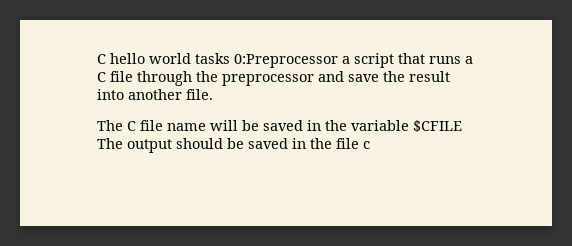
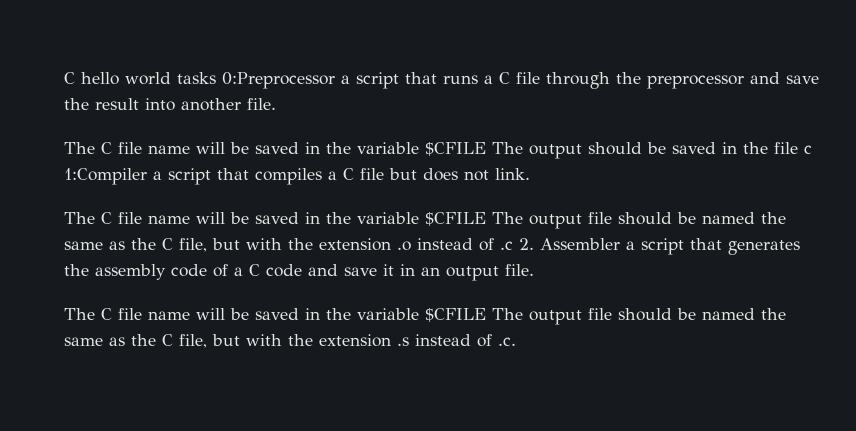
- The C file name will be saved in the variable $CFILE The output should be saved in the file c
+ The C file name will be saved in the variable $CFILE The output should be saved in the file c 1:Compiler a script that compiles a C file but does not link.
+ The C file name will be saved in the variable $CFILE The output file should be named the same as the C file, but with the extension .o instead of .c 2. Assembler a script that generates the assembly code of a C code and save it in an output file.
+ The C file name will be saved in the variable $CFILE The output file should be named the same as the C file, but with the extension .s instead of .c.

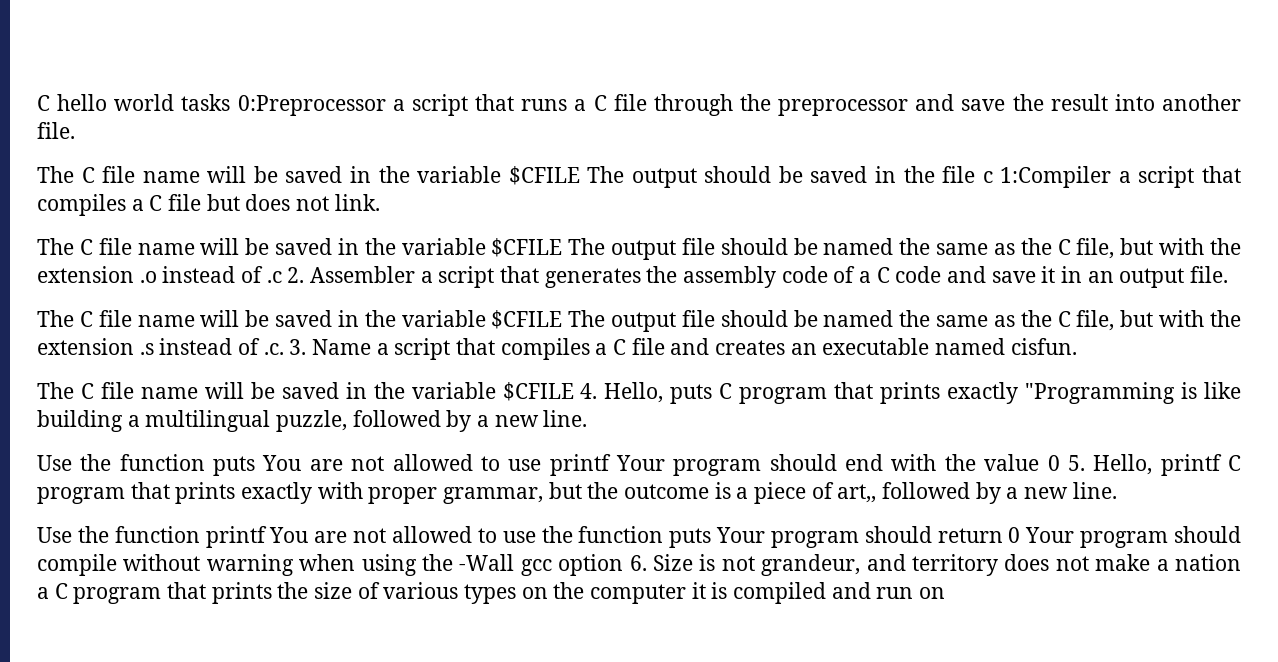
- The C file name will be saved in the variable $CFILE The output file should be named the same as the C file, but with the extension .s instead of .c.
+ The C file name will be saved in the variable $CFILE The output file should be named the same as the C file, but with the extension .s instead of .c. 3. Name a script that compiles a C file and creates an executable named cisfun.
+ The C file name will be saved in the variable $CFILE 4. Hello, puts C program that prints exactly "Programming is like building a multilingual puzzle, followed by a new line.
+ Use the function puts You are not allowed to use printf Your program should end with the value 0 5. Hello, printf C program that prints exactly with proper grammar, but the outcome is a piece of art,, followed by a new line.
+ Use the function printf You are not allowed to use the function puts Your program should return 0 Your program should compile without warning when using the -Wall gcc option 6. Size is not grandeur, and territory does not make a nation a C program that prints the size of various types on the computer it is compiled and run on

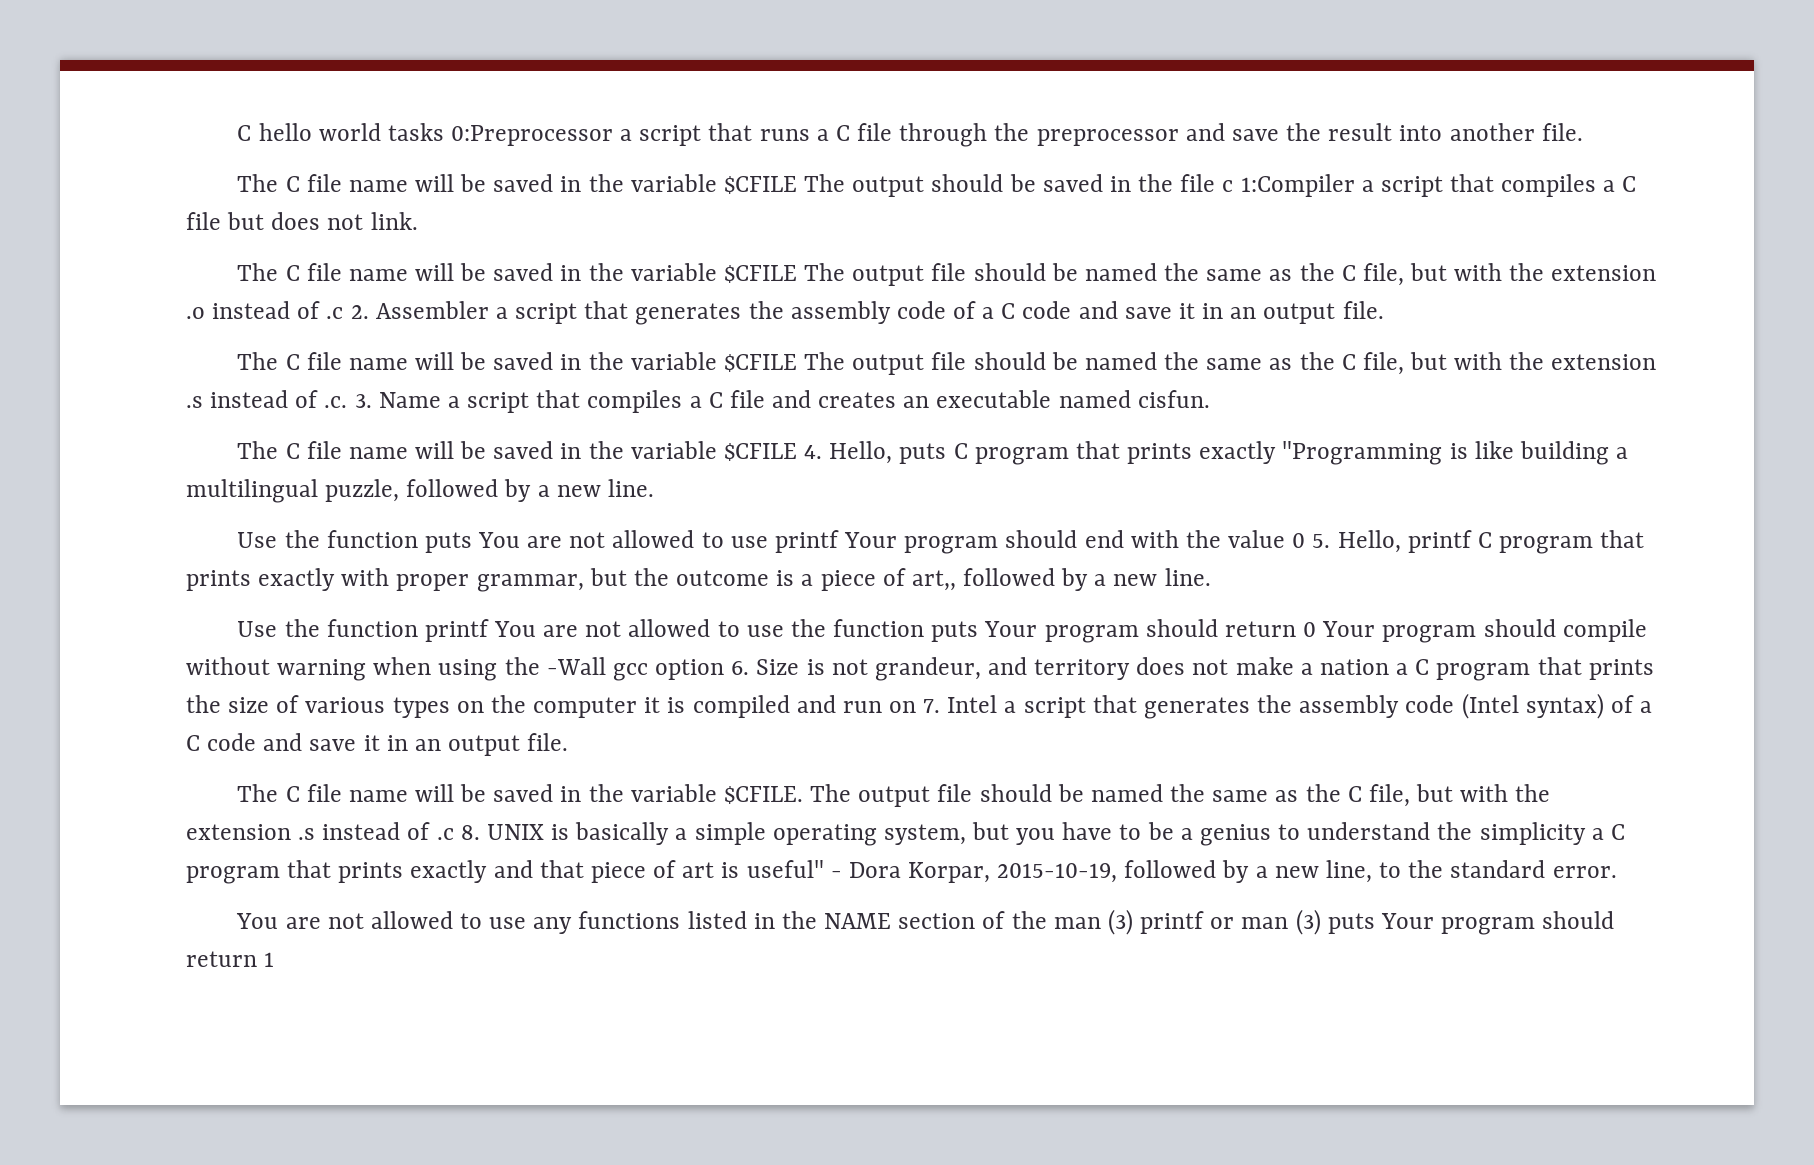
- Use the function printf You are not allowed to use the function puts Your program should return 0 Your program should compile without warning when using the -Wall gcc option 6. Size is not grandeur, and territory does not make a nation a C program that prints the size of various types on the computer it is compiled and run on
+ Use the function printf You are not allowed to use the function puts Your program should return 0 Your program should compile without warning when using the -Wall gcc option 6. Size is not grandeur, and territory does not make a nation a C program that prints the size of various types on the computer it is compiled and run on 7. Intel a script that generates the assembly code (Intel syntax) of a C code and save it in an output file.
+ The C file name will be saved in the variable $CFILE. The output file should be named the same as the C file, but with the extension .s instead of .c 8. UNIX is basically a simple operating system, but you have to be a genius to understand the simplicity a C program that prints exactly and that piece of art is useful" - Dora Korpar, 2015-10-19, followed by a new line, to the standard error.
+ You are not allowed to use any functions listed in the NAME section of the man (3) printf or man (3) puts Your program should return 1

